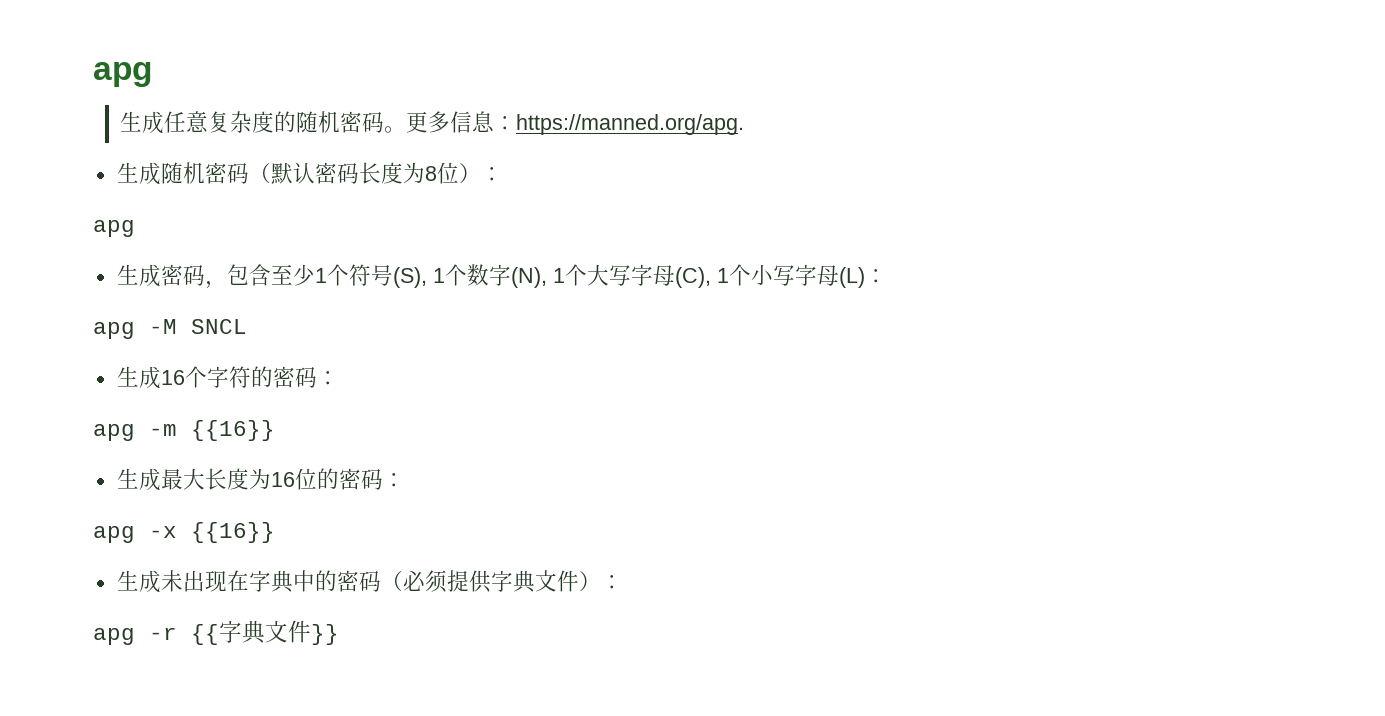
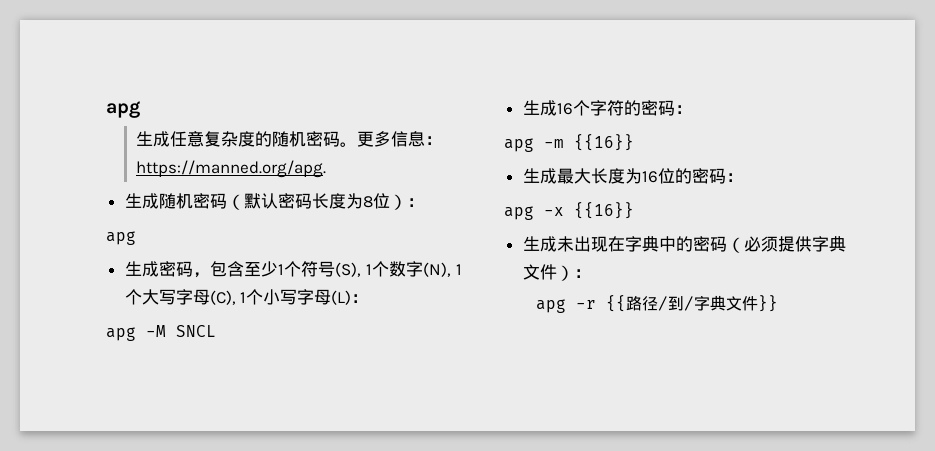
- apg -r {{字典文件}}
+ apg -r {{路径/到/字典文件}}

